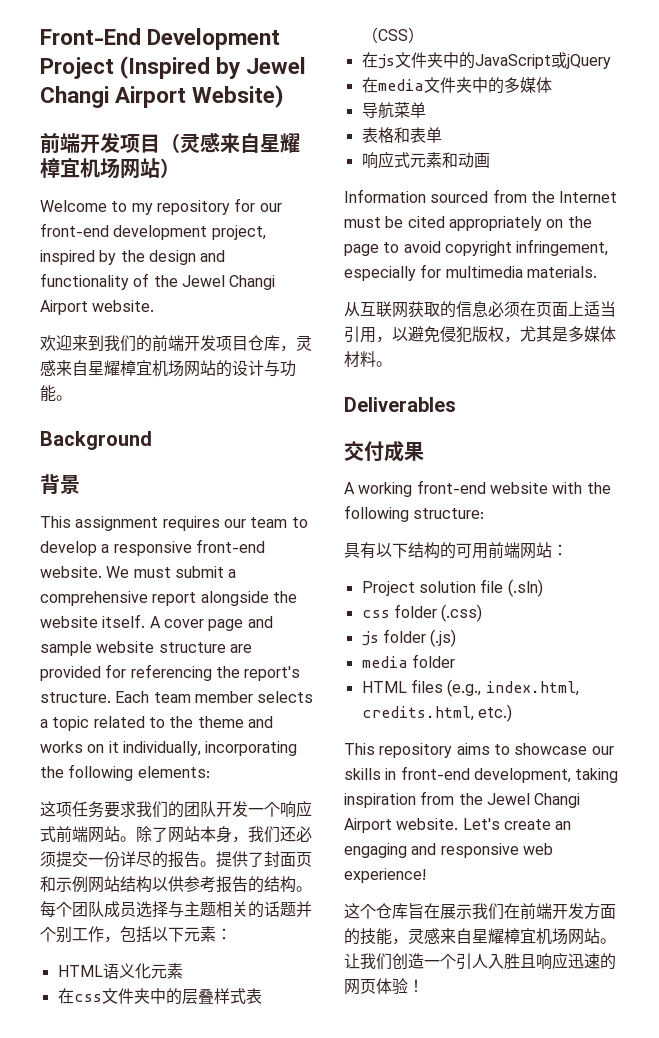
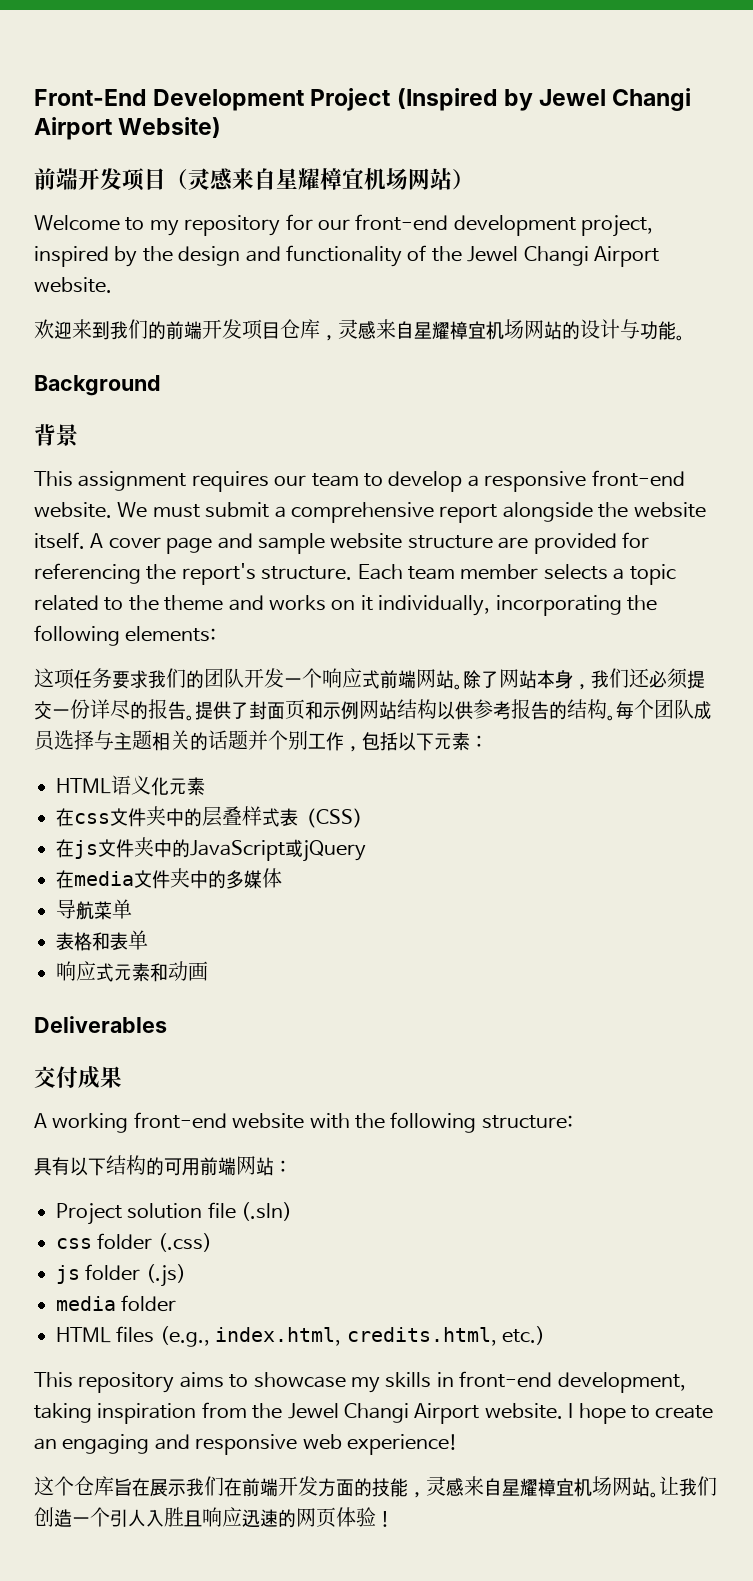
- Information sourced from the Internet must be cited appropriately on the page to avoid copyright infringement, especially for multimedia materials.
- 从互联网获取的信息必须在页面上适当引用，以避免侵犯版权，尤其是多媒体材料。
- This repository aims to showcase our skills in front-end development, taking inspiration from the Jewel Changi Airport website.
+ This repository aims to showcase my skills in front-end development, taking inspiration from the Jewel Changi Airport website.
- Let's create an engaging and responsive web experience!
+ I hope to create an engaging and responsive web experience!

